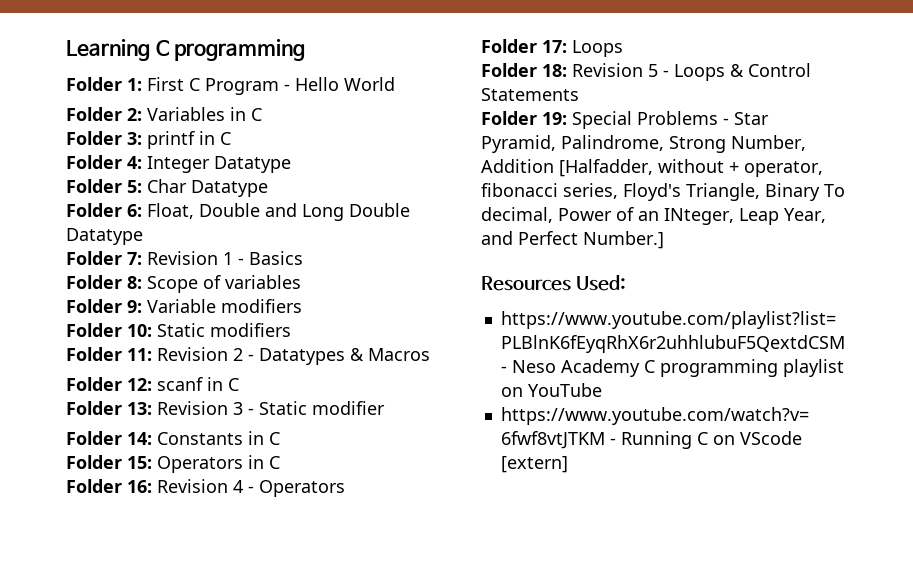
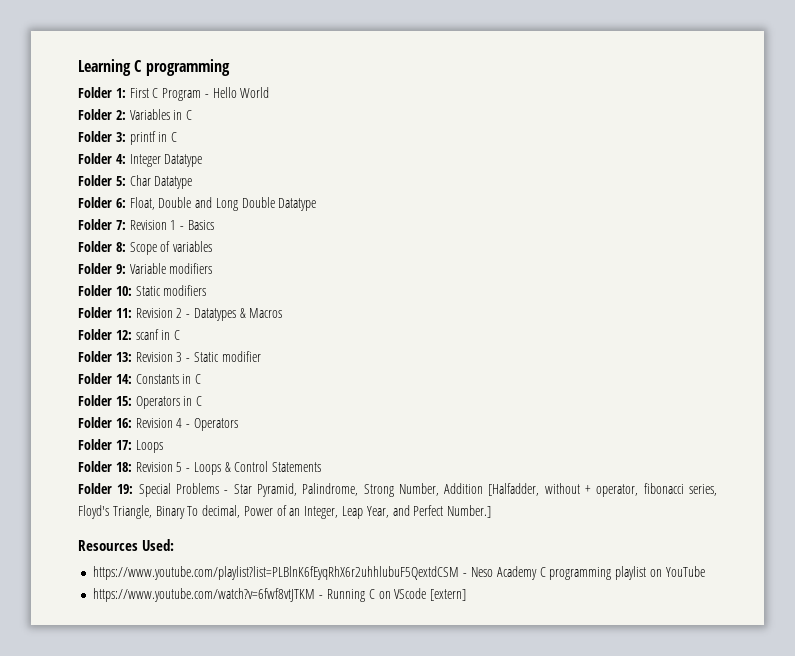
- Folder 19: Special Problems - Star Pyramid, Palindrome, Strong Number, Addition [Halfadder, without + operator, fibonacci series, Floyd's Triangle, Binary To decimal, Power of an INteger, Leap Year, and Perfect Number.]
+ Folder 19: Special Problems - Star Pyramid, Palindrome, Strong Number, Addition [Halfadder, without + operator, fibonacci series, Floyd's Triangle, Binary To decimal, Power of an Integer, Leap Year, and Perfect Number.]

